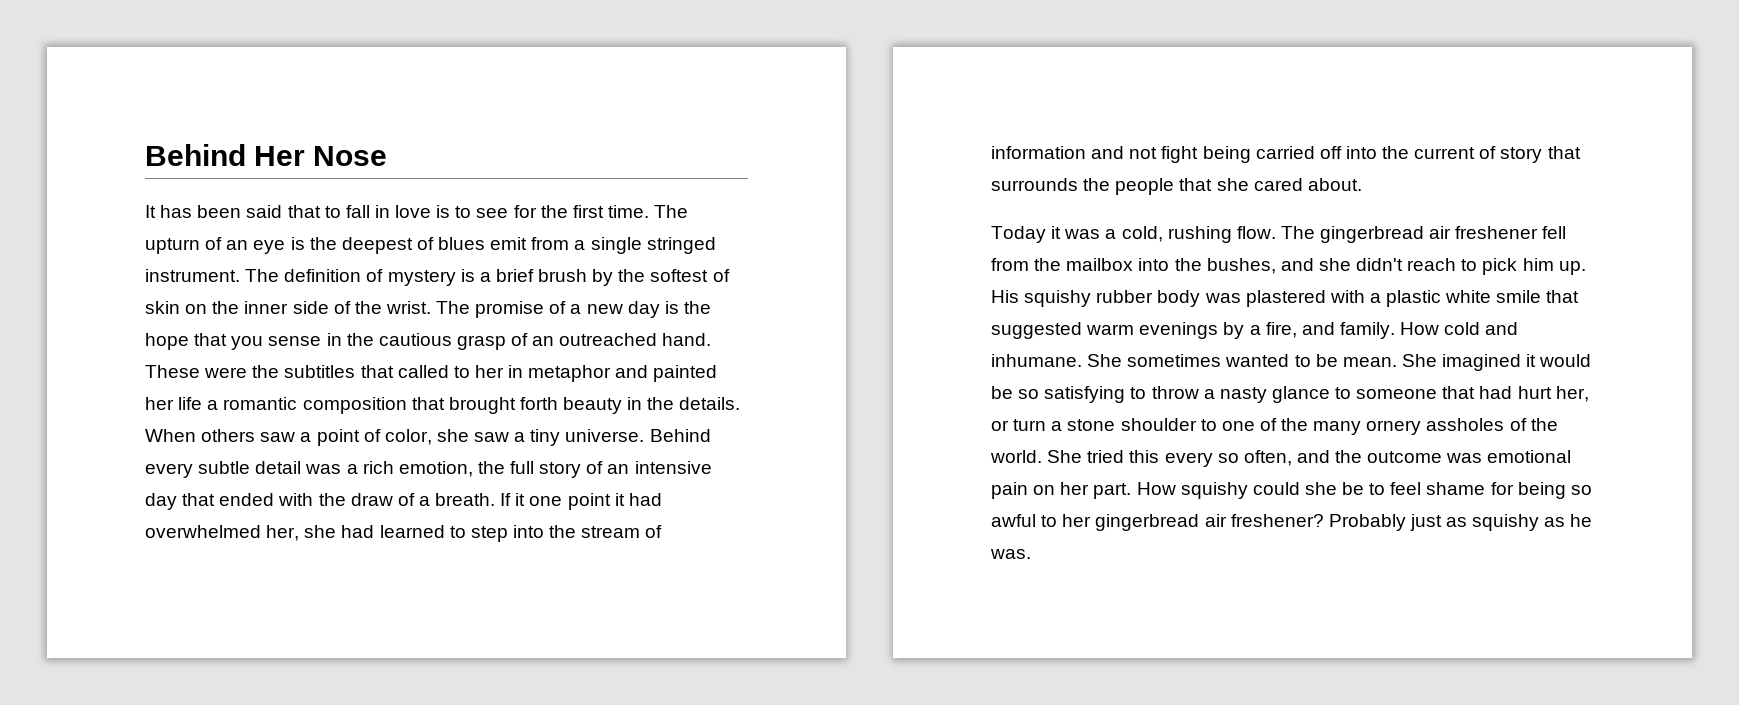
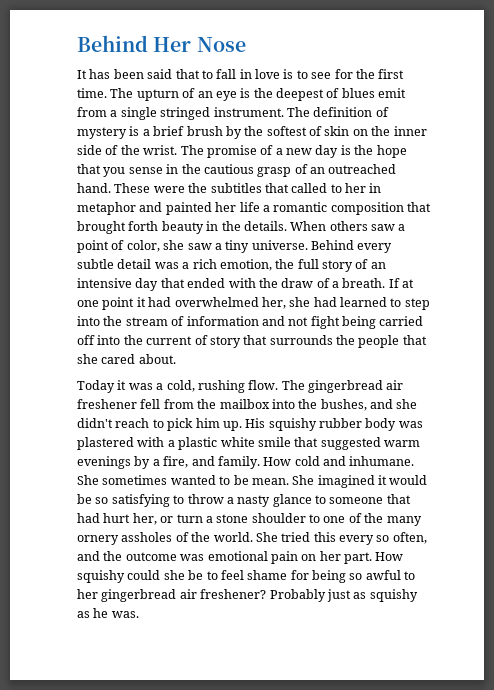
- If it one point it had overwhelmed her, she had learned to step into the stream of information and not fight being carried off into the current of story that surrounds the people that she cared about.
+ If at one point it had overwhelmed her, she had learned to step into the stream of information and not fight being carried off into the current of story that surrounds the people that she cared about.

